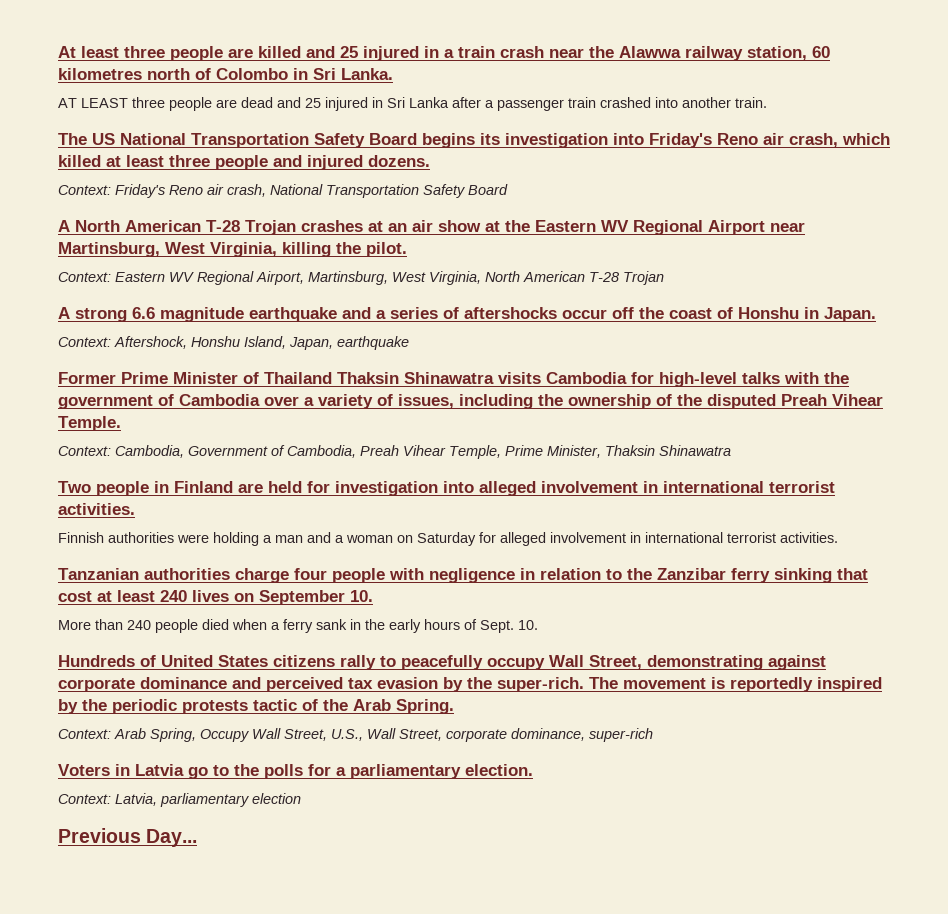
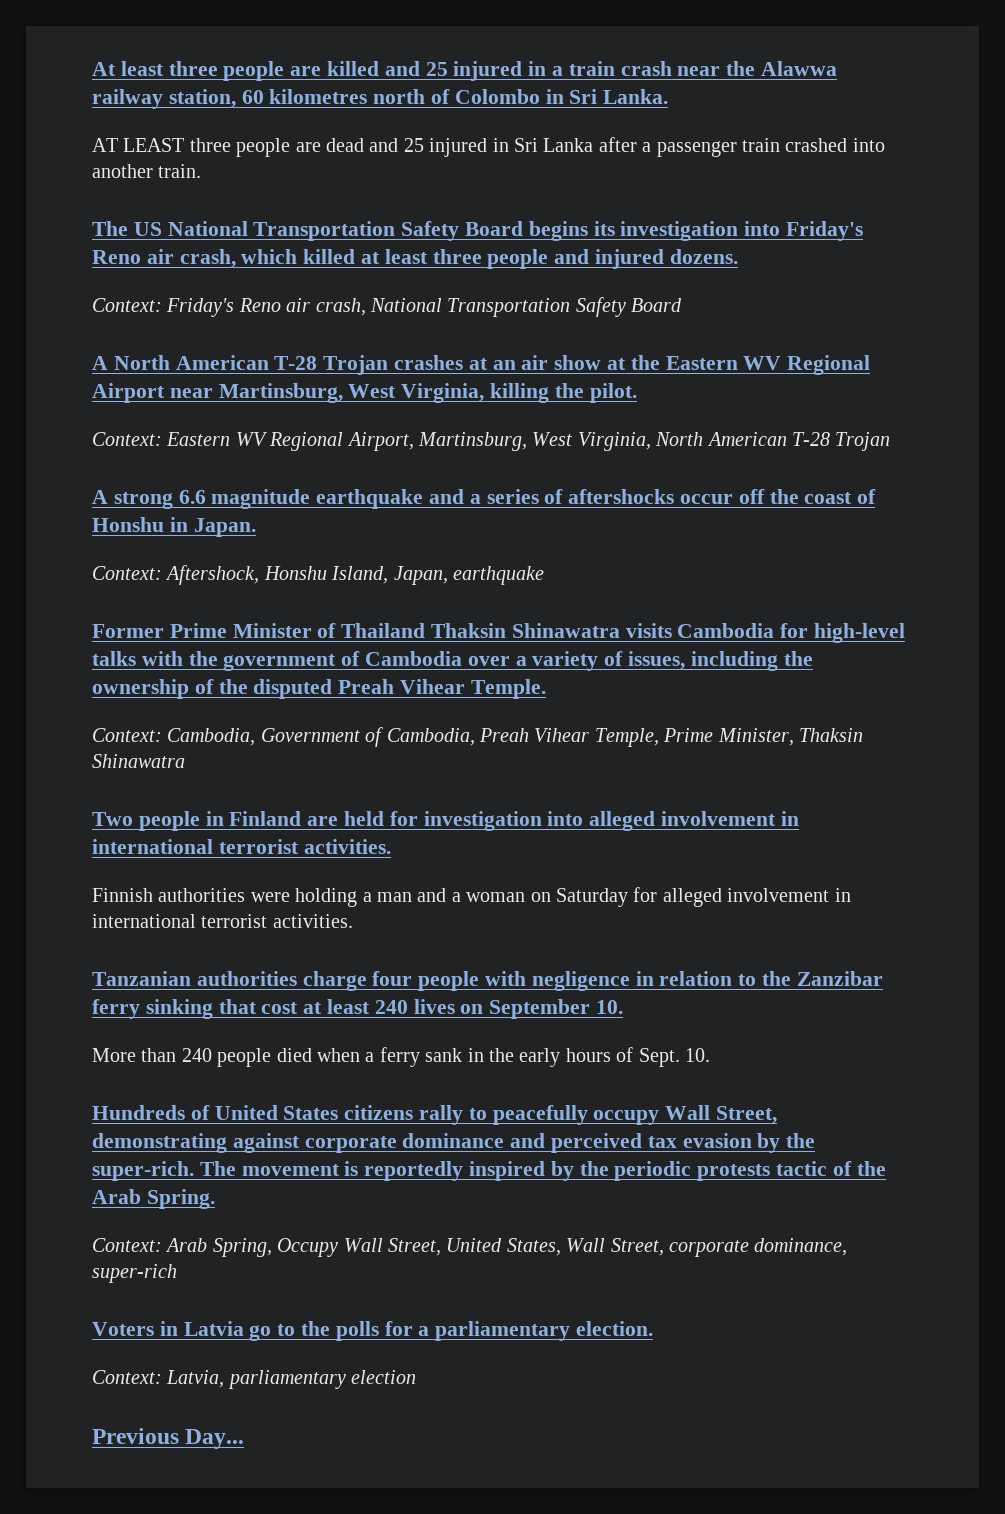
- Context: Arab Spring, Occupy Wall Street, U.S., Wall Street, corporate dominance, super-rich
+ Context: Arab Spring, Occupy Wall Street, United States, Wall Street, corporate dominance, super-rich

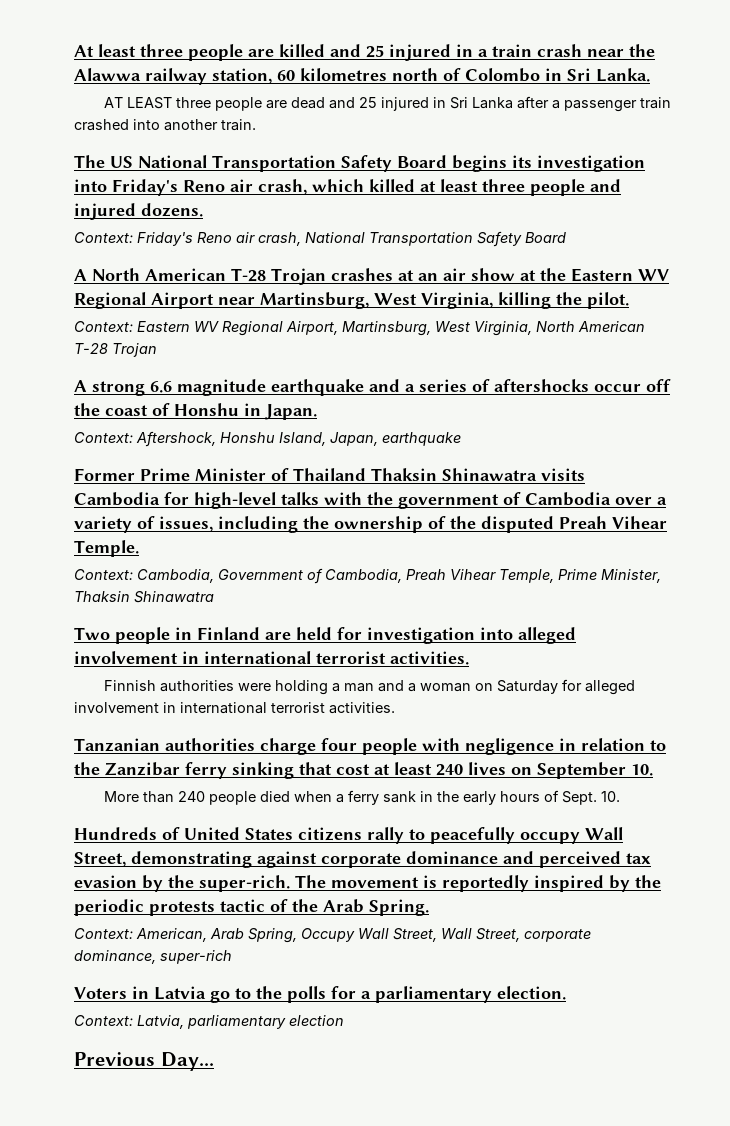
- Context: Arab Spring, Occupy Wall Street, United States, Wall Street, corporate dominance, super-rich
+ Context: American, Arab Spring, Occupy Wall Street, Wall Street, corporate dominance, super-rich

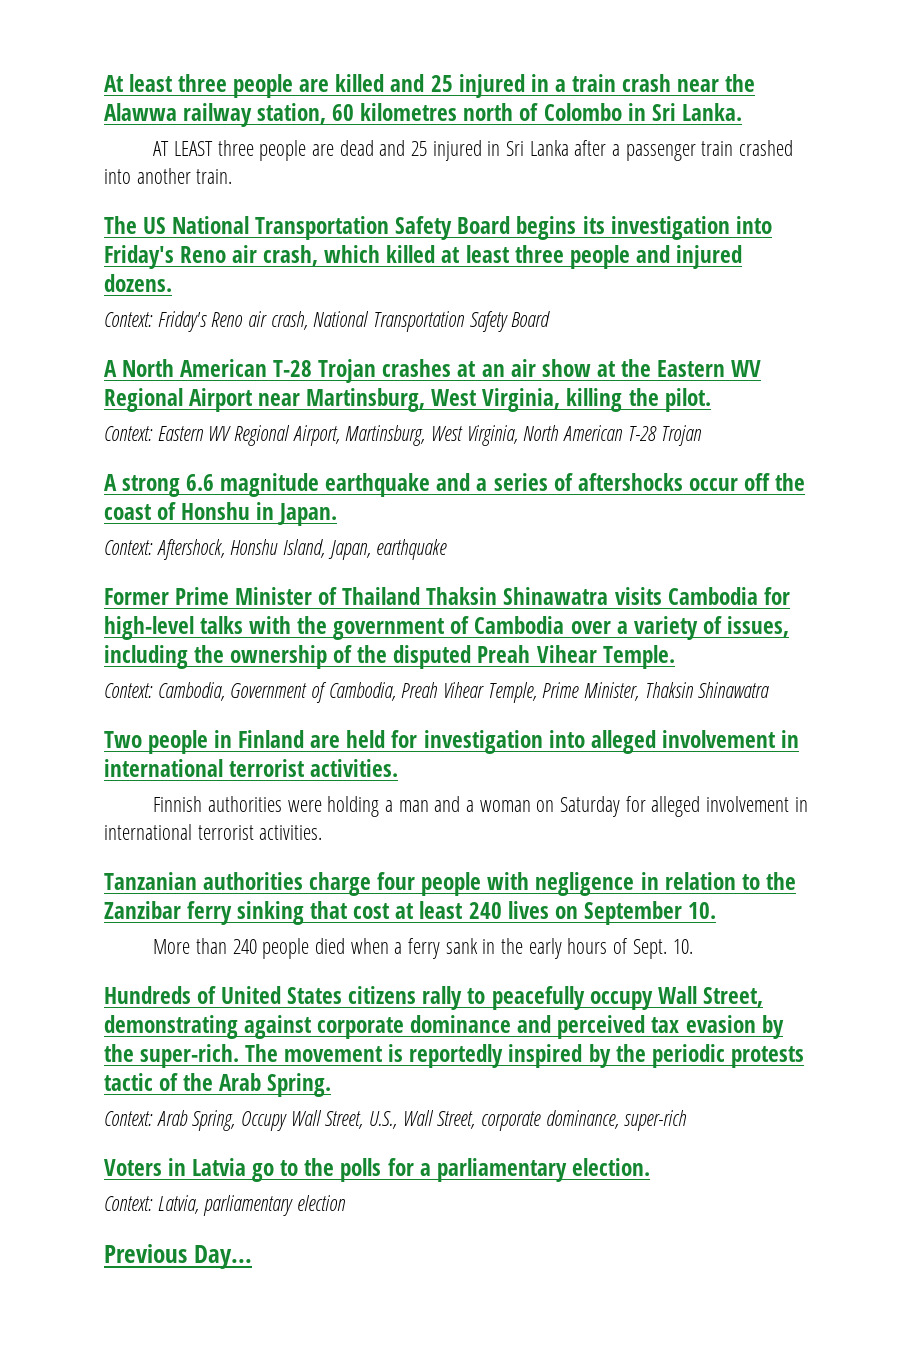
- Context: American, Arab Spring, Occupy Wall Street, Wall Street, corporate dominance, super-rich
+ Context: Arab Spring, Occupy Wall Street, U.S., Wall Street, corporate dominance, super-rich

